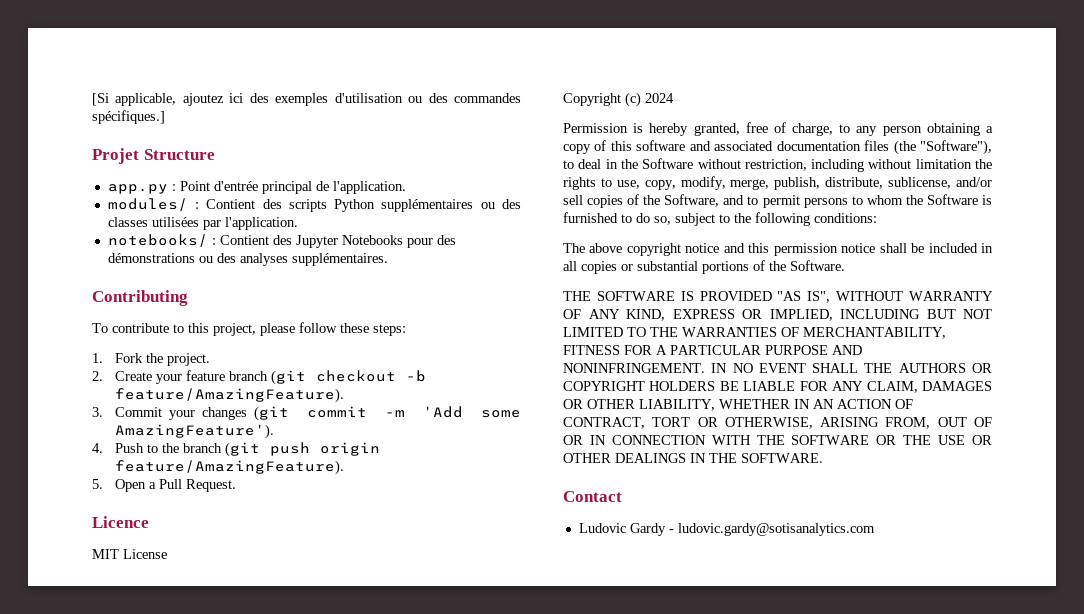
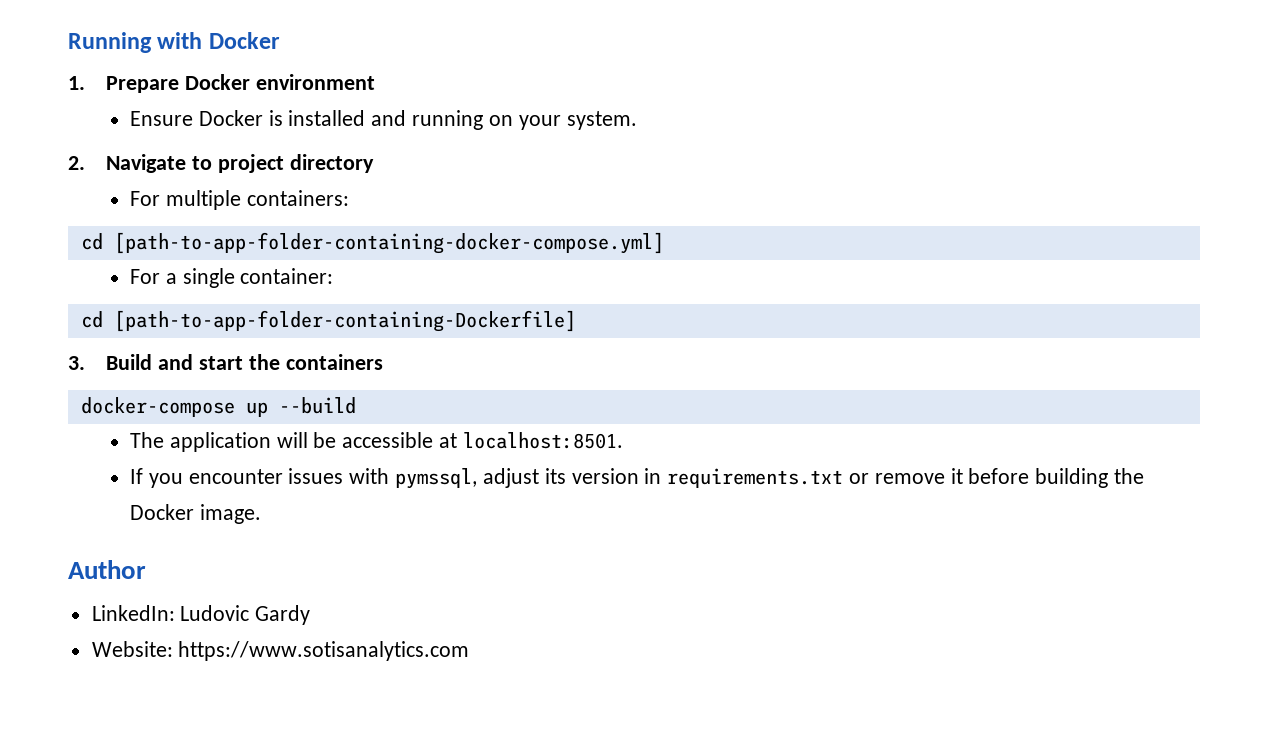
- [Si applicable, ajoutez ici des exemples d'utilisation ou des commandes spécifiques.]
- Projet Structure
- app.py : Point d'entrée principal de l'application.
- modules/ : Contient des scripts Python supplémentaires ou des classes utilisées par l'application.
- notebooks/ : Contient des Jupyter Notebooks pour des démonstrations ou des analyses supplémentaires.
- Contributing
- To contribute to this project, please follow these steps:
- 1. Fork the project.
- 2. Create your feature branch (git checkout -b feature/AmazingFeature).
- 3. Commit your changes (git commit -m 'Add some AmazingFeature').
- 4. Push to the branch (git push origin feature/AmazingFeature).
- 5. Open a Pull Request.
- Licence
- MIT License
- Copyright (c) 2024
- Permission is hereby granted, free of charge, to any person obtaining a copy of this software and associated documentation files (the "Software"), to deal in the Software without restriction, including without limitation the rights to use, copy, modify, merge, publish, distribute, sublicense, and/or sell copies of the Software, and to permit persons to whom the Software is furnished to do so, subject to the following conditions:
- The above copyright notice and this permission notice shall be included in all copies or substantial portions of the Software.
- THE SOFTWARE IS PROVIDED "AS IS", WITHOUT WARRANTY OF ANY KIND, EXPRESS OR IMPLIED, INCLUDING BUT NOT LIMITED TO THE WARRANTIES OF MERCHANTABILITY, FITNESS FOR A PARTICULAR PURPOSE AND NONINFRINGEMENT. IN NO EVENT SHALL THE AUTHORS OR COPYRIGHT HOLDERS BE LIABLE FOR ANY CLAIM, DAMAGES OR OTHER LIABILITY, WHETHER IN AN ACTION OF CONTRACT, TORT OR OTHERWISE, ARISING FROM, OUT OF OR IN CONNECTION WITH THE SOFTWARE OR THE USE OR OTHER DEALINGS IN THE SOFTWARE.
- Contact
- Ludovic Gardy - ludovic.gardy@sotisanalytics.com
+ Running with Docker
+ 1. Prepare Docker environment
+ Ensure Docker is installed and running on your system.
+ 2. Navigate to project directory
+ For multiple containers:
+ cd [path-to-app-folder-containing-docker-compose.yml]
+ For a single container:
+ cd [path-to-app-folder-containing-Dockerfile]
+ 3. Build and start the containers
+ docker-compose up --build
+ The application will be accessible at localhost:8501.
+ If you encounter issues with pymssql, adjust its version in requirements.txt or remove it before building the Docker image.
+ Author
+ LinkedIn: Ludovic Gardy
+ Website: https://www.sotisanalytics.com

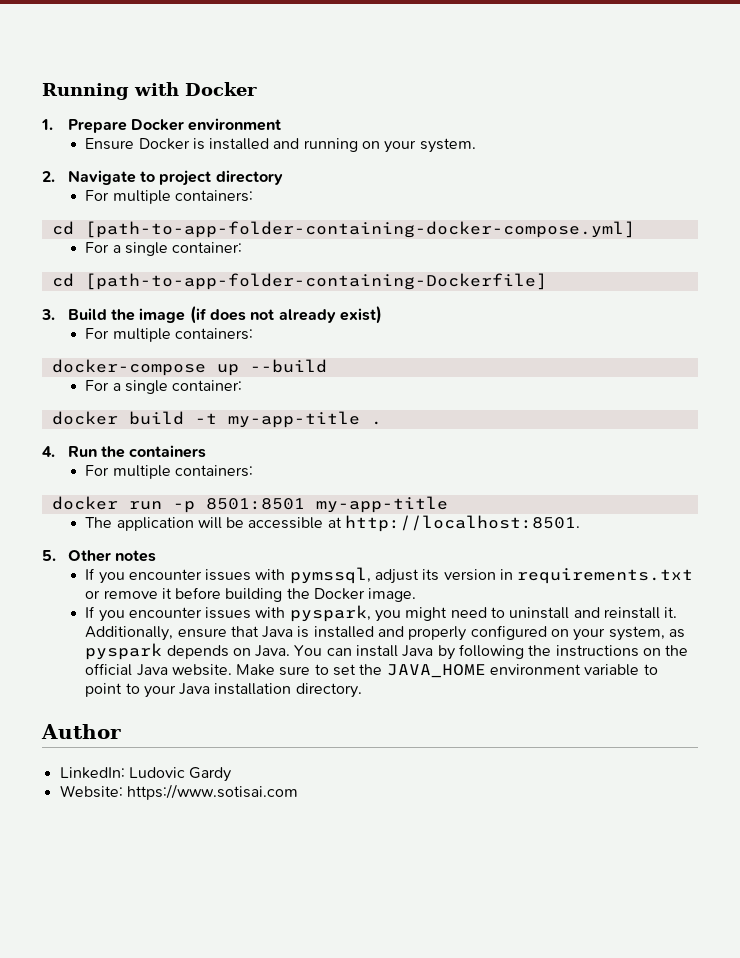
- 3. Build and start the containers
+ 3. Build the image (if does not already exist)
+ For multiple containers:
  docker-compose up --build
+ For a single container:
+ docker build -t my-app-title .
+ 4. Run the containers
+ For multiple containers:
+ docker run -p 8501:8501 my-app-title
- The application will be accessible at localhost:8501.
+ The application will be accessible at http://localhost:8501.
+ 5. Other notes
+ If you encounter issues with pyspark, you might need to uninstall and reinstall it. Additionally, ensure that Java is installed and properly configured on your system, as pyspark depends on Java. You can install Java by following the instructions on the official Java website. Make sure to set the JAVA_HOME environment variable to point to your Java installation directory.
- Website: https://www.sotisanalytics.com
+ Website: https://www.sotisai.com

